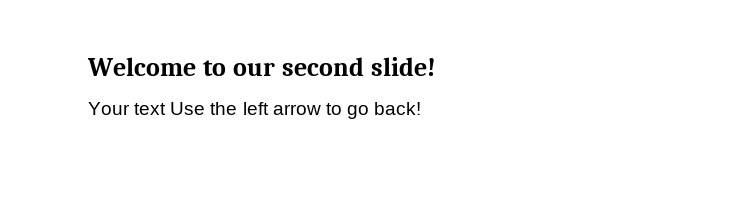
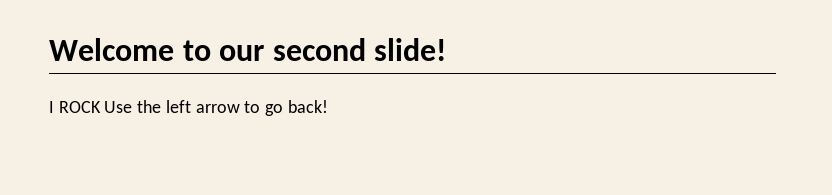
- Your text Use the left arrow to go back!
+ I ROCK Use the left arrow to go back!

